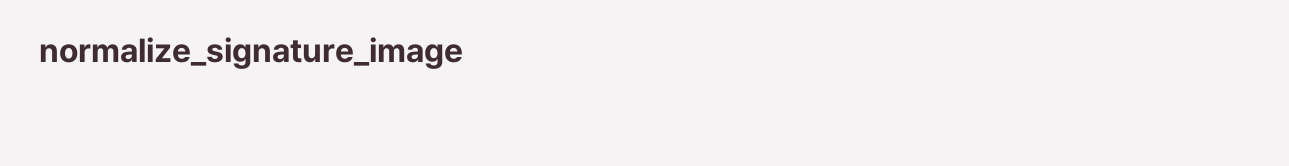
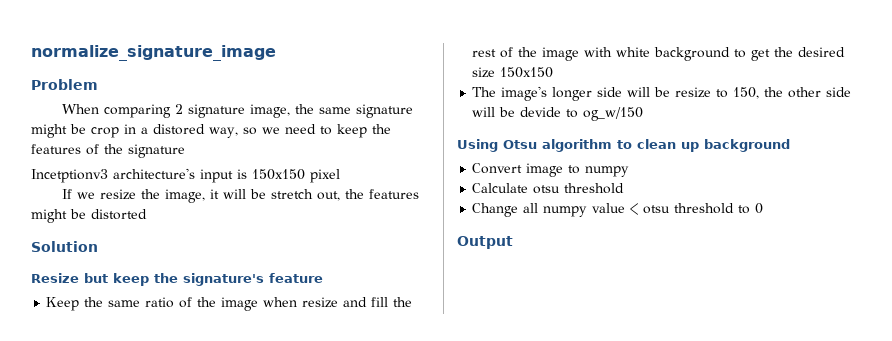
+ Problem
+ When comparing 2 signature image, the same signature might be crop in a distored way, so we need to keep the features of the signature
+ Incetptionv3 architecture's input is 150x150 pixel
+ If we resize the image, it will be stretch out, the features might be distorted
+ Solution
+ Resize but keep the signature's feature
+ Keep the same ratio of the image when resize and fill the rest of the image with white background to get the desired size 150x150
+ The image's longer side will be resize to 150, the other side will be devide to og_w/150
+ Using Otsu algorithm to clean up background
+ Convert image to numpy
+ Calculate otsu threshold
+ Change all numpy value < otsu threshold to 0
+ Output

